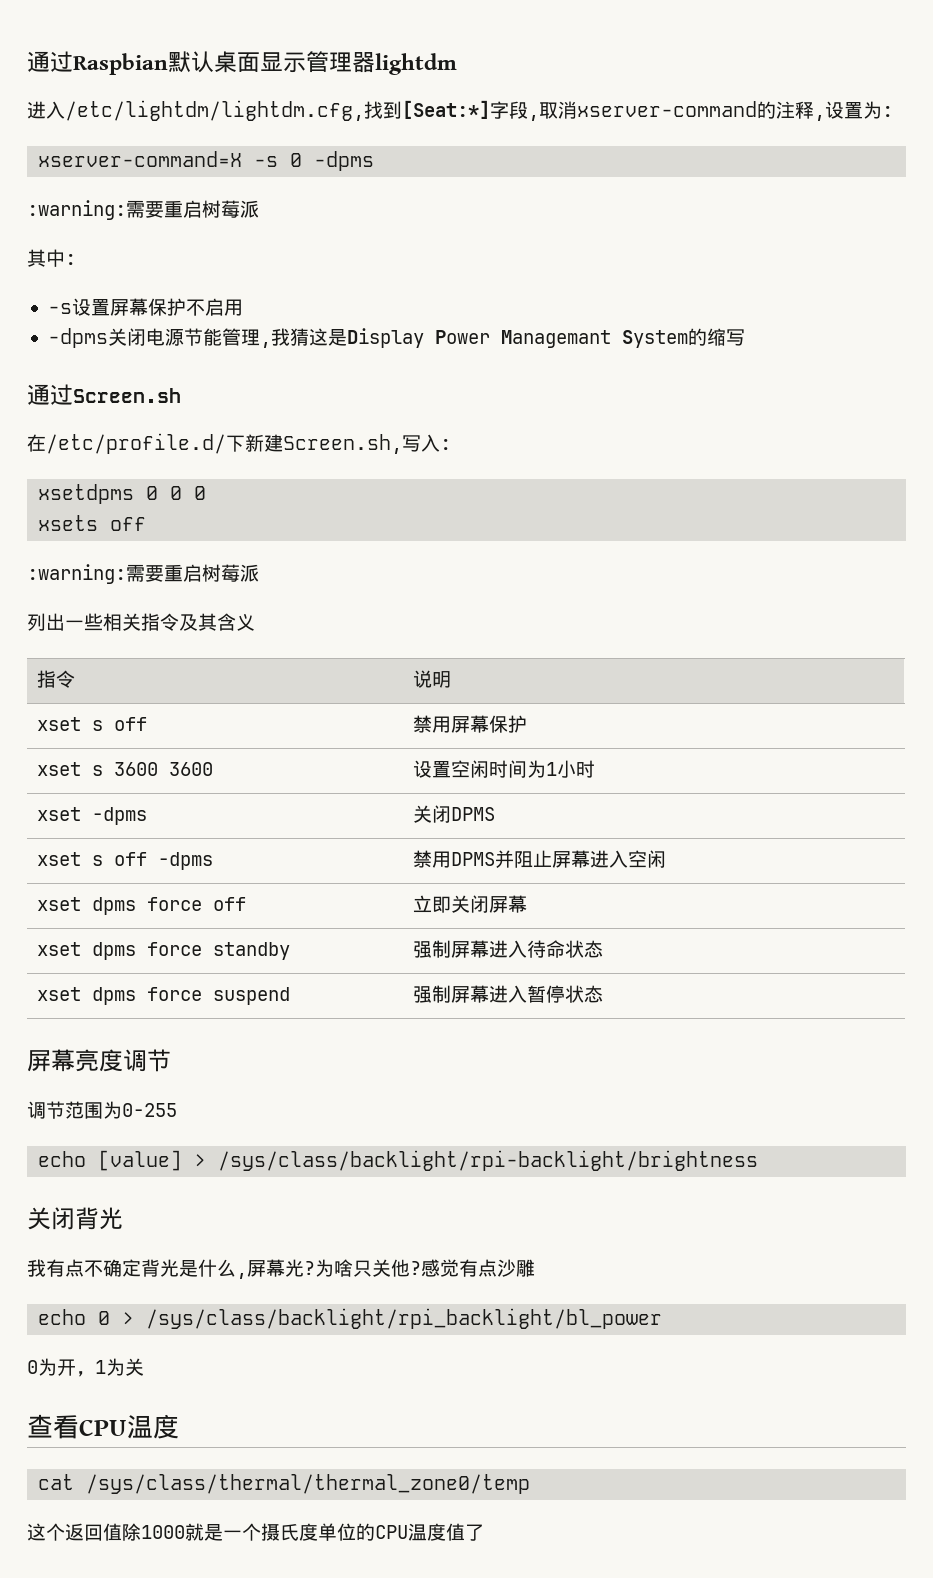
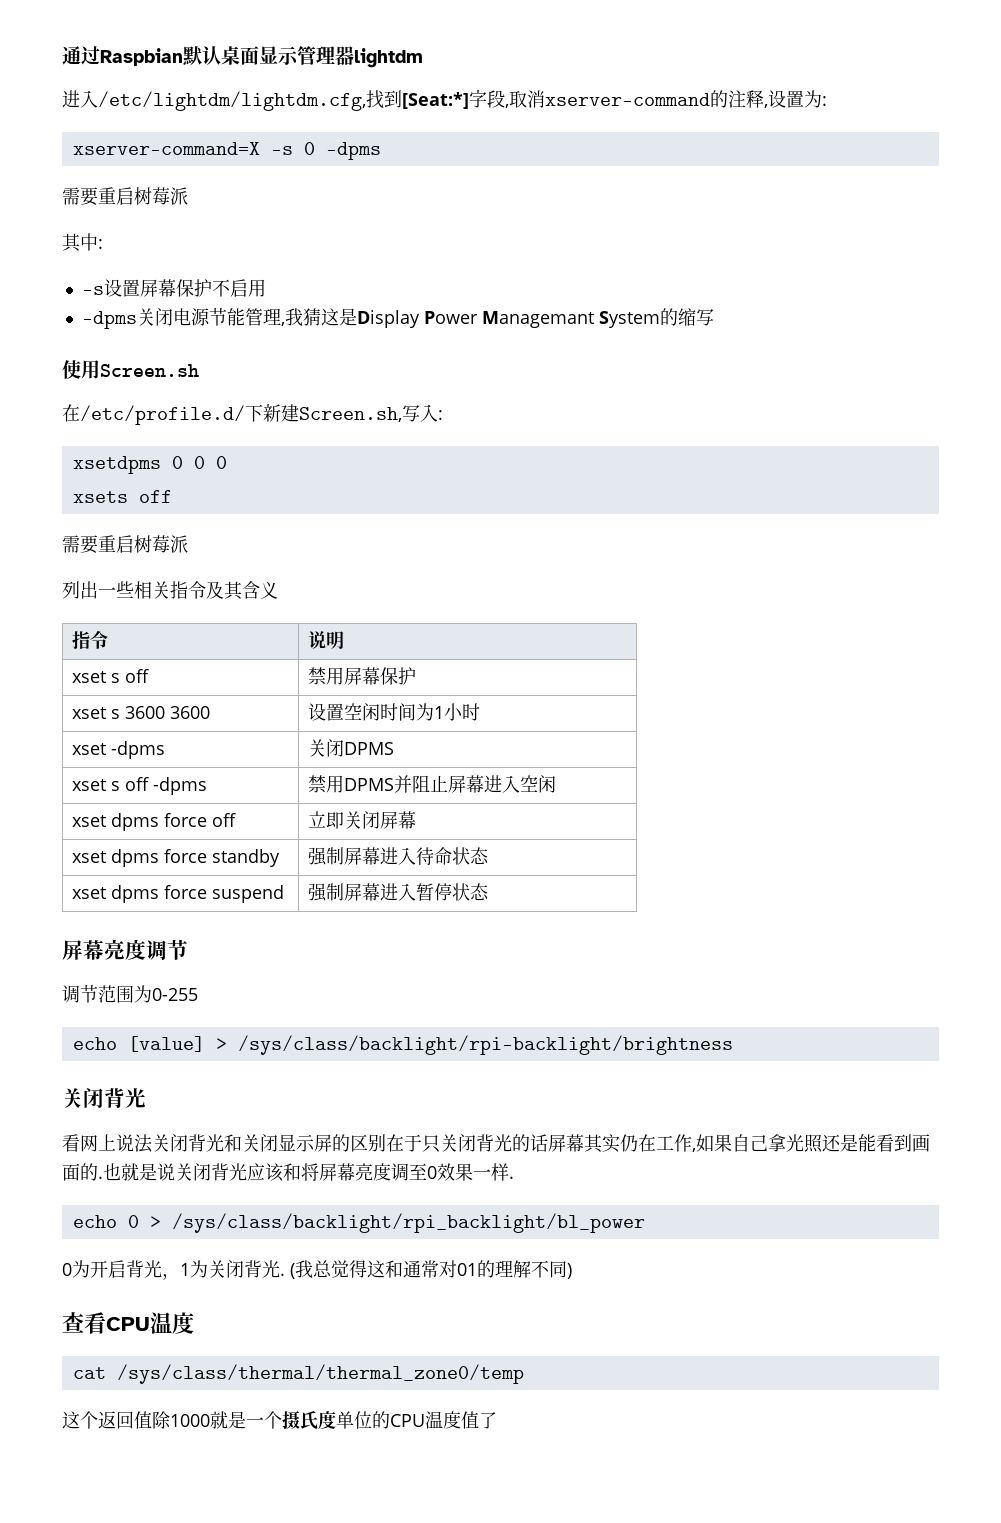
  xserver-command=X -s 0 -dpms
- :warning:需要重启树莓派
+ 需要重启树莓派
- 通过Screen.sh
+ 使用Screen.sh
  xsets off
- :warning:需要重启树莓派
+ 需要重启树莓派
- 我有点不确定背光是什么,屏幕光?为啥只关他?感觉有点沙雕
+ 看网上说法关闭背光和关闭显示屏的区别在于只关闭背光的话屏幕其实仍在工作,如果自己拿光照还是能看到画面的.也就是说关闭背光应该和将屏幕亮度调至0效果一样.
- 0为开，1为关
+ 0为开启背光，1为关闭背光. (我总觉得这和通常对01的理解不同)

